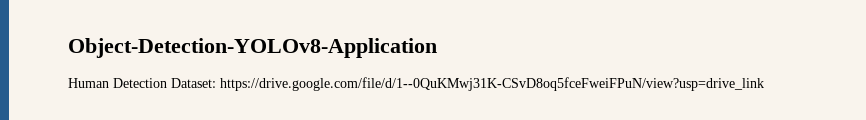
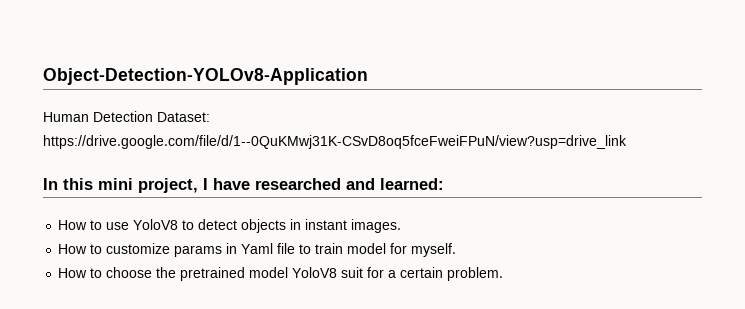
+ In this mini project, I have researched and learned:
+ How to use YoloV8 to detect objects in instant images.
+ How to customize params in Yaml file to train model for myself.
+ How to choose the pretrained model YoloV8 suit for a certain problem.

